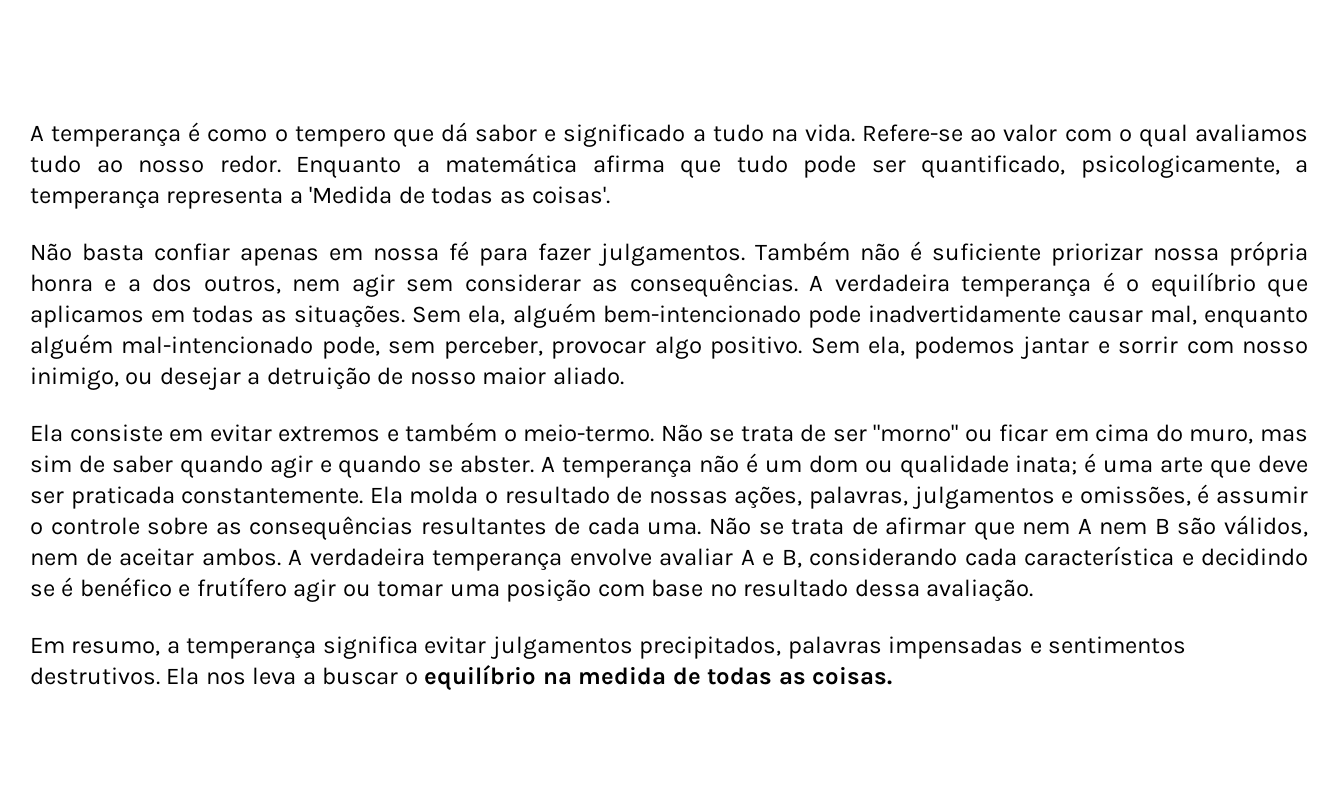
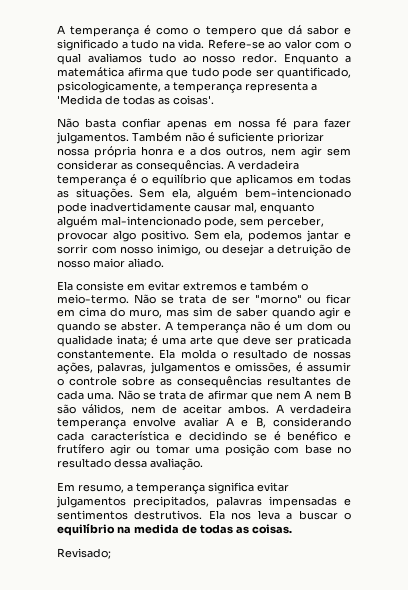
+ Revisado;

